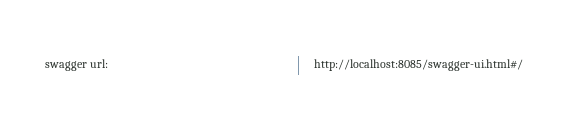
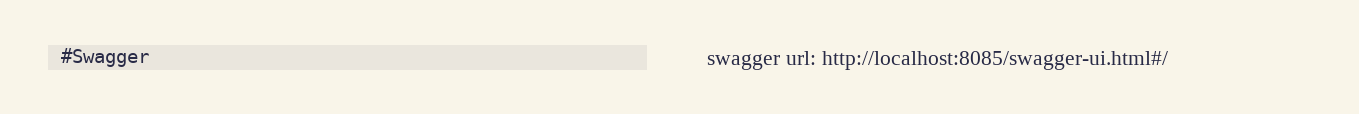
+ #Swagger

